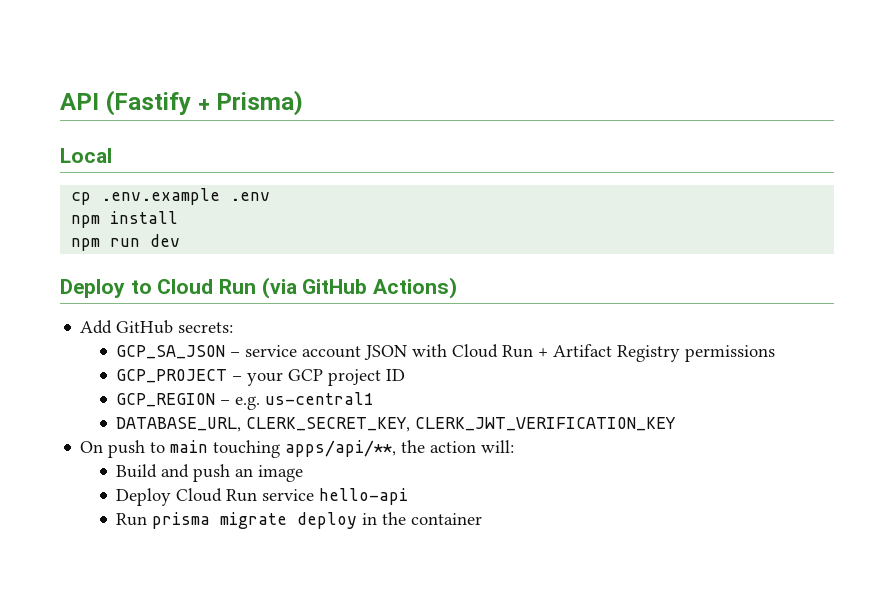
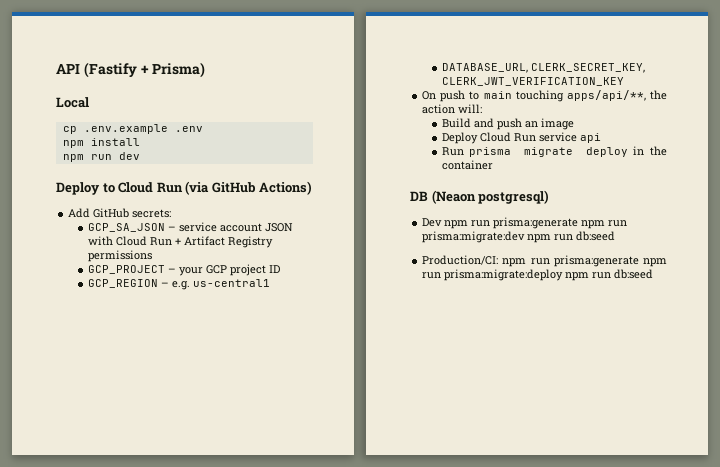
- Deploy Cloud Run service hello-api
+ Deploy Cloud Run service api
+ DB (Neaon postgresql)
+ Dev npm run prisma:generate npm run prisma:migrate:dev npm run db:seed
+ Production/CI: npm run prisma:generate npm run prisma:migrate:deploy npm run db:seed

